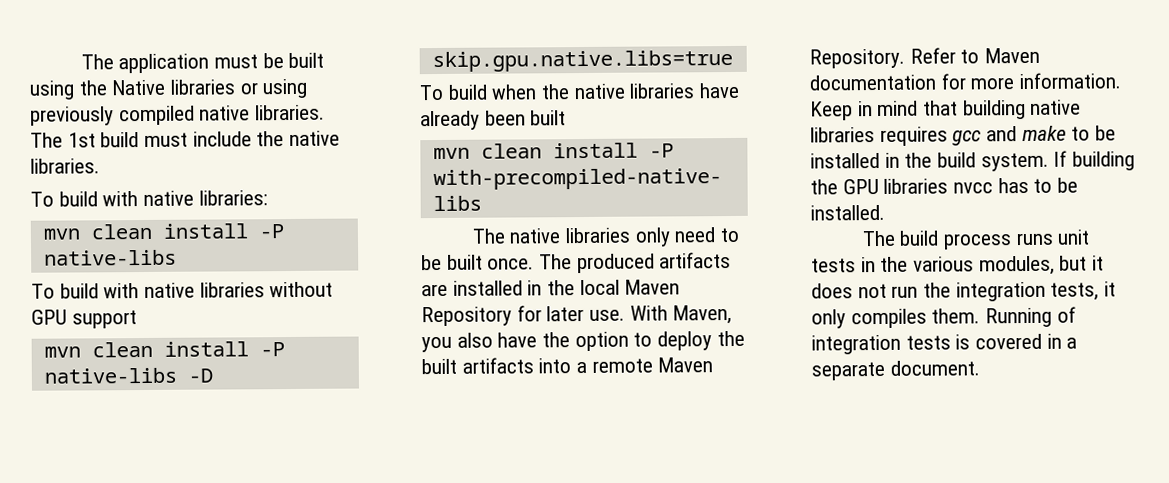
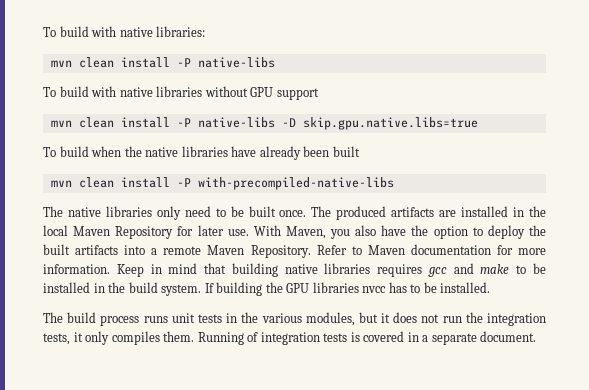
- The application must be built using the Native libraries or using previously compiled native libraries. The 1st build must include the native libraries.

